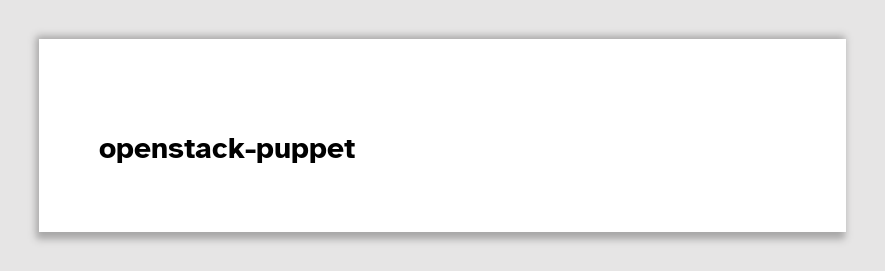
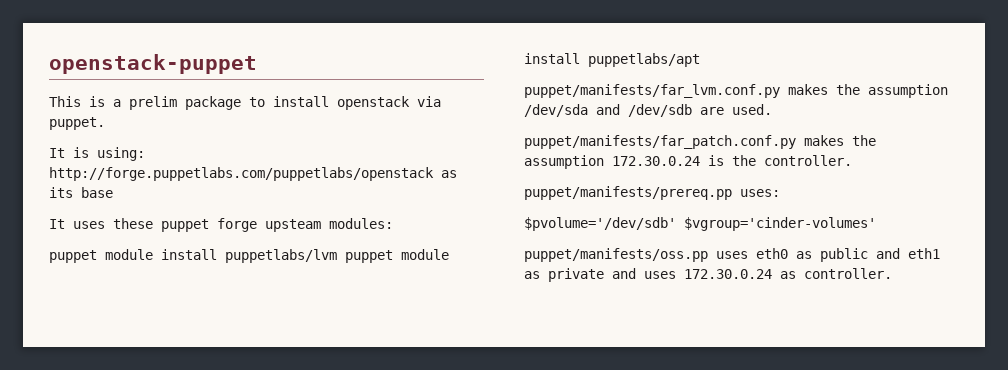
+ This is a prelim package to install openstack via puppet.
+ It is using: http://forge.puppetlabs.com/puppetlabs/openstack as its base
+ It uses these puppet forge upsteam modules:
+ puppet module install puppetlabs/lvm puppet module install puppetlabs/apt
+ puppet/manifests/far_lvm.conf.py makes the assumption /dev/sda and /dev/sdb are used.
+ puppet/manifests/far_patch.conf.py makes the assumption 172.30.0.24 is the controller.
+ puppet/manifests/prereq.pp uses:
+ $pvolume='/dev/sdb' $vgroup='cinder-volumes'
+ puppet/manifests/oss.pp uses eth0 as public and eth1 as private and uses 172.30.0.24 as controller.

